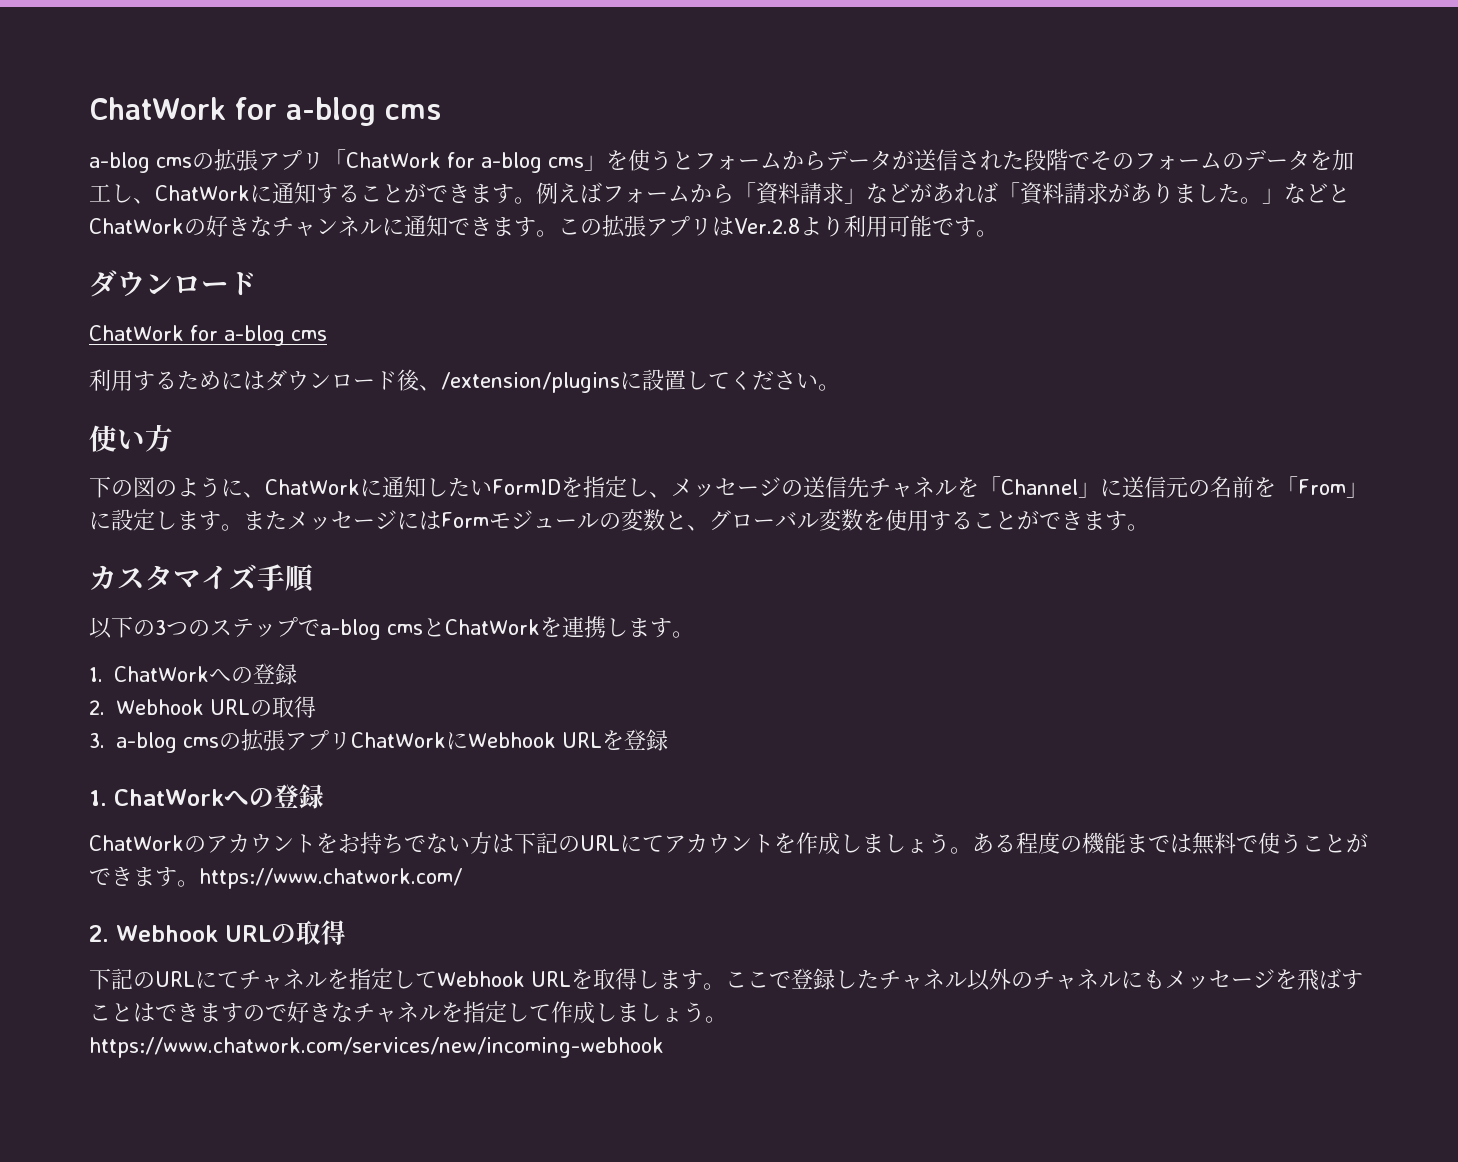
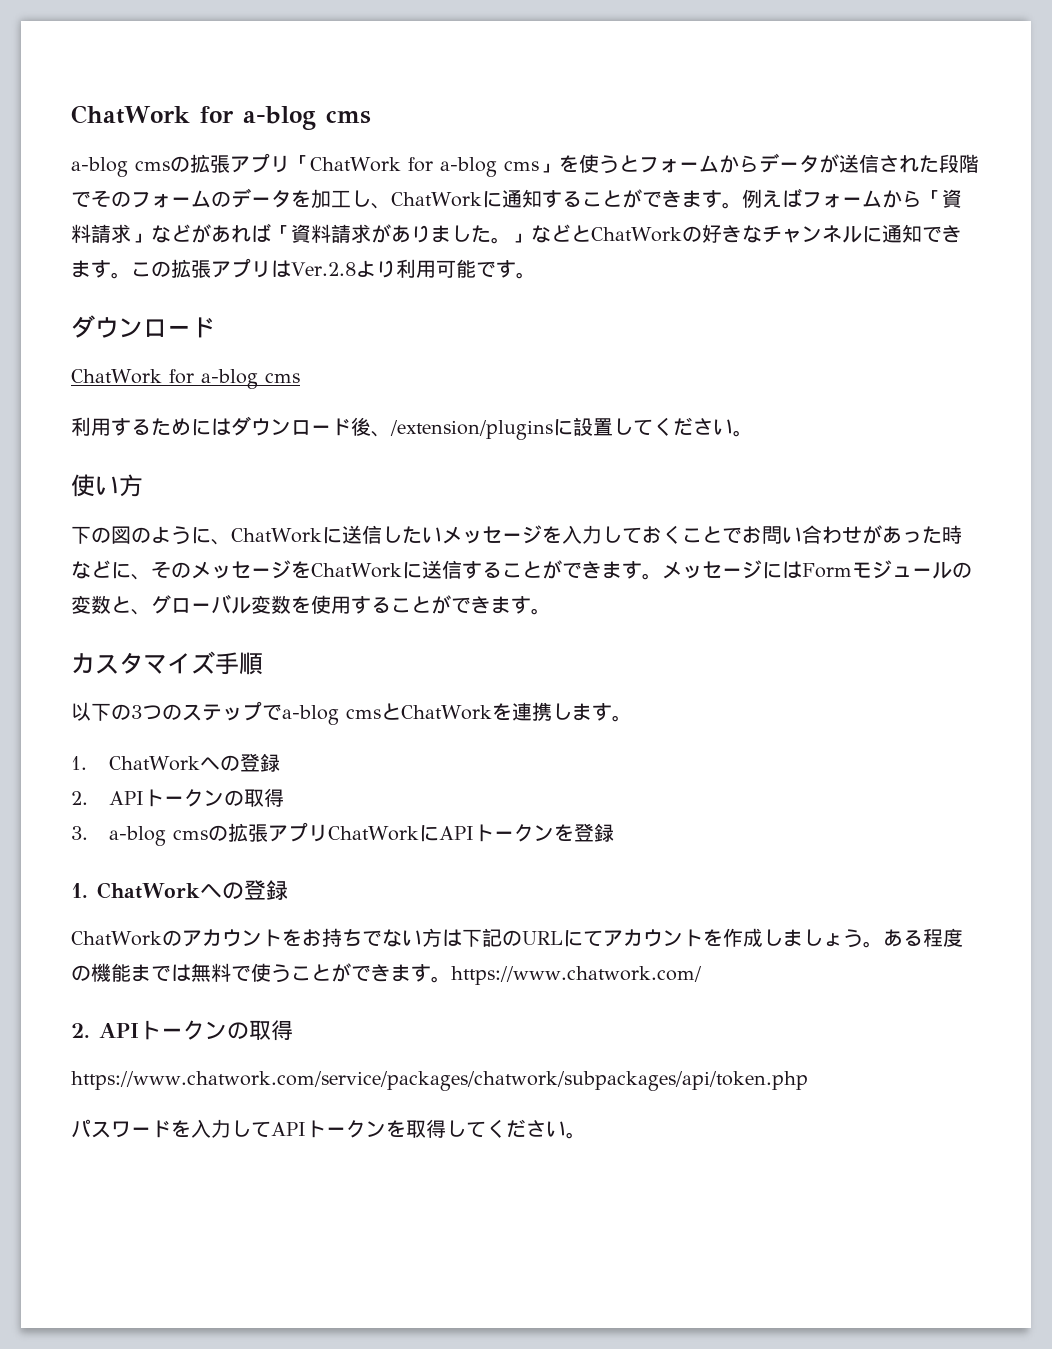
- 下の図のように、ChatWorkに通知したいFormIDを指定し、メッセージの送信先チャネルを「Channel」に送信元の名前を「From」に設定します。またメッセージにはFormモジュールの変数と、グローバル変数を使用することができます。
+ 下の図のように、ChatWorkに送信したいメッセージを入力しておくことでお問い合わせがあった時などに、そのメッセージをChatWorkに送信することができます。メッセージにはFormモジュールの変数と、グローバル変数を使用することができます。
  以下の3つのステップでa-blog cmsとChatWorkを連携します。
  1. ChatWorkへの登録
- 2. Webhook URLの取得
+ 2. APIトークンの取得
- 3. a-blog cmsの拡張アプリChatWorkにWebhook URLを登録
+ 3. a-blog cmsの拡張アプリChatWorkにAPIトークンを登録
  ある程度の機能までは無料で使うことができます。https://www.chatwork.com/
- 2. Webhook URLの取得
- 下記のURLにてチャネルを指定してWebhook URLを取得します。ここで登録したチャネル以外のチャネルにもメッセージを飛ばすことはできますので好きなチャネルを指定して作成しましょう。
- https://www.chatwork.com/services/new/incoming-webhook
+ 2. APIトークンの取得
+ https://www.chatwork.com/service/packages/chatwork/subpackages/api/token.php
+ パスワードを入力してAPIトークンを取得してください。

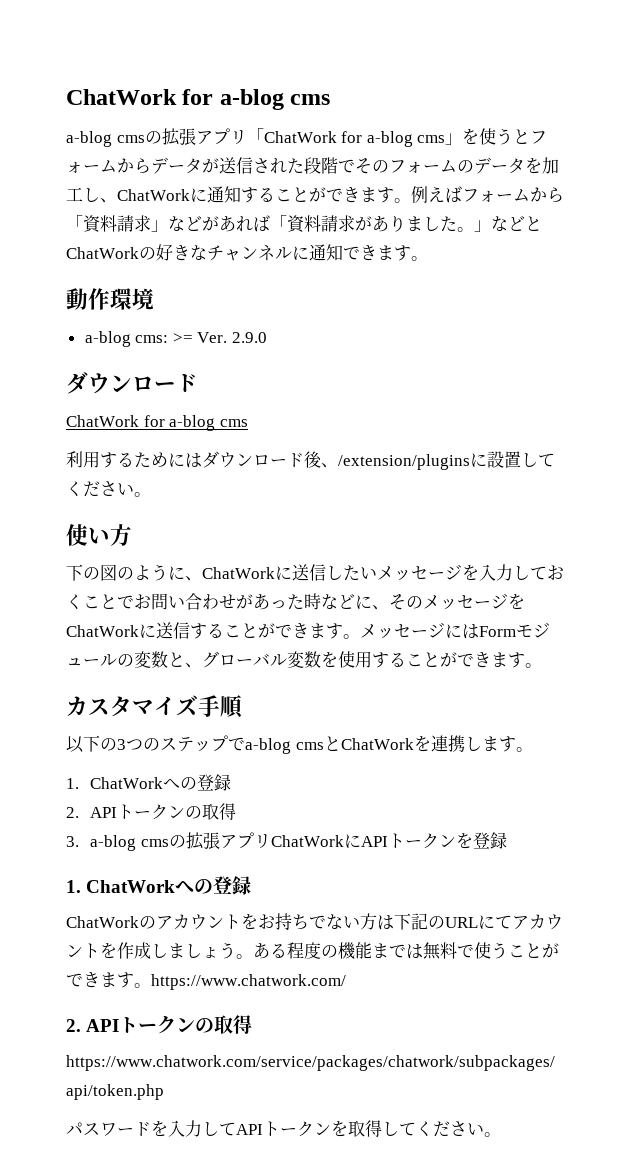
- 例えばフォームから「資料請求」などがあれば「資料請求がありました。」などとChatWorkの好きなチャンネルに通知できます。この拡張アプリはVer.2.8より利用可能です。
+ 例えばフォームから「資料請求」などがあれば「資料請求がありました。」などとChatWorkの好きなチャンネルに通知できます。
+ 動作環境
+ a-blog cms: >= Ver. 2.9.0

